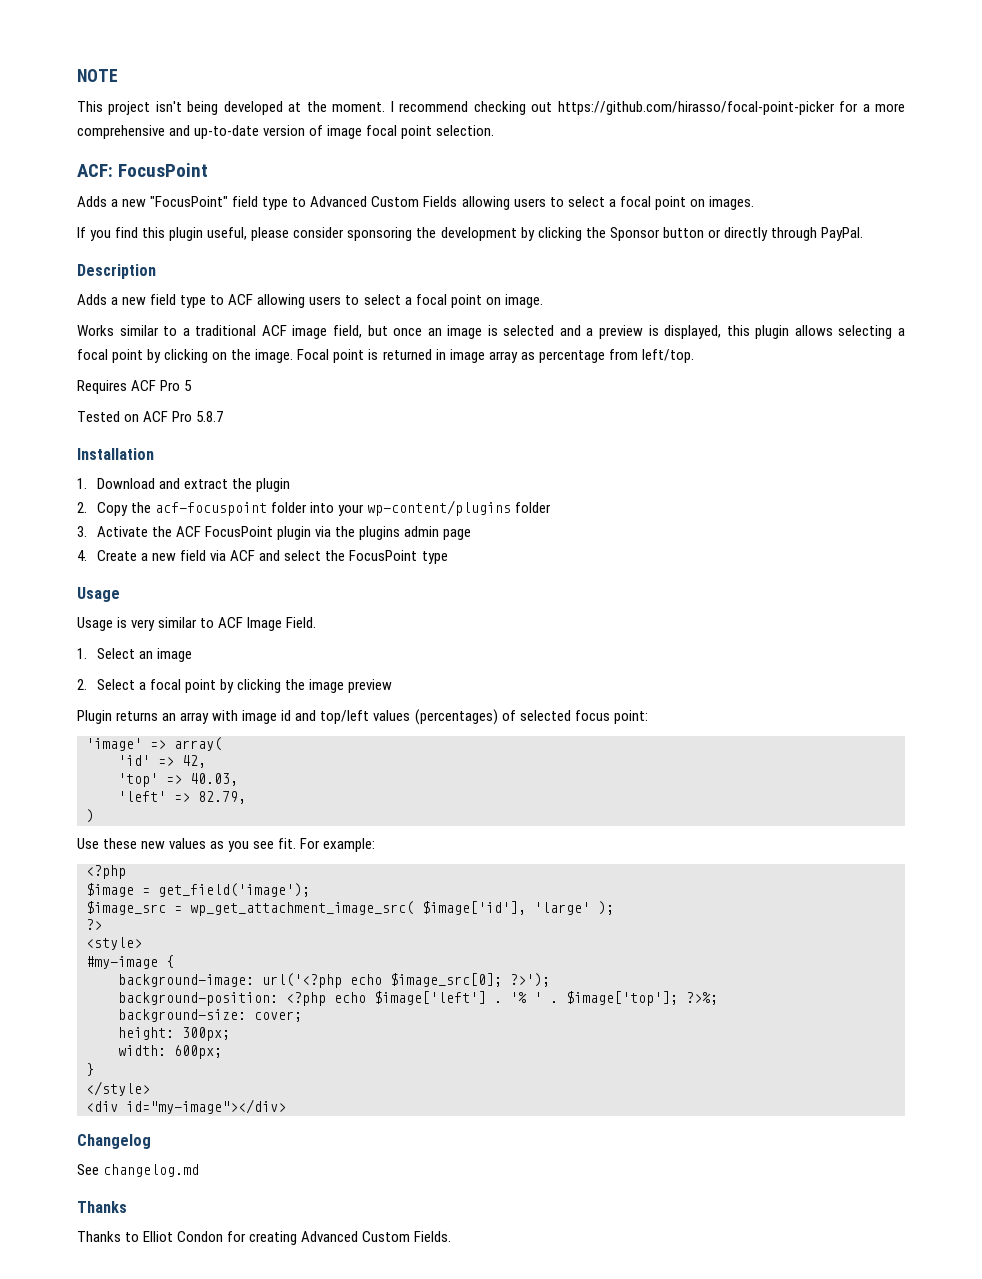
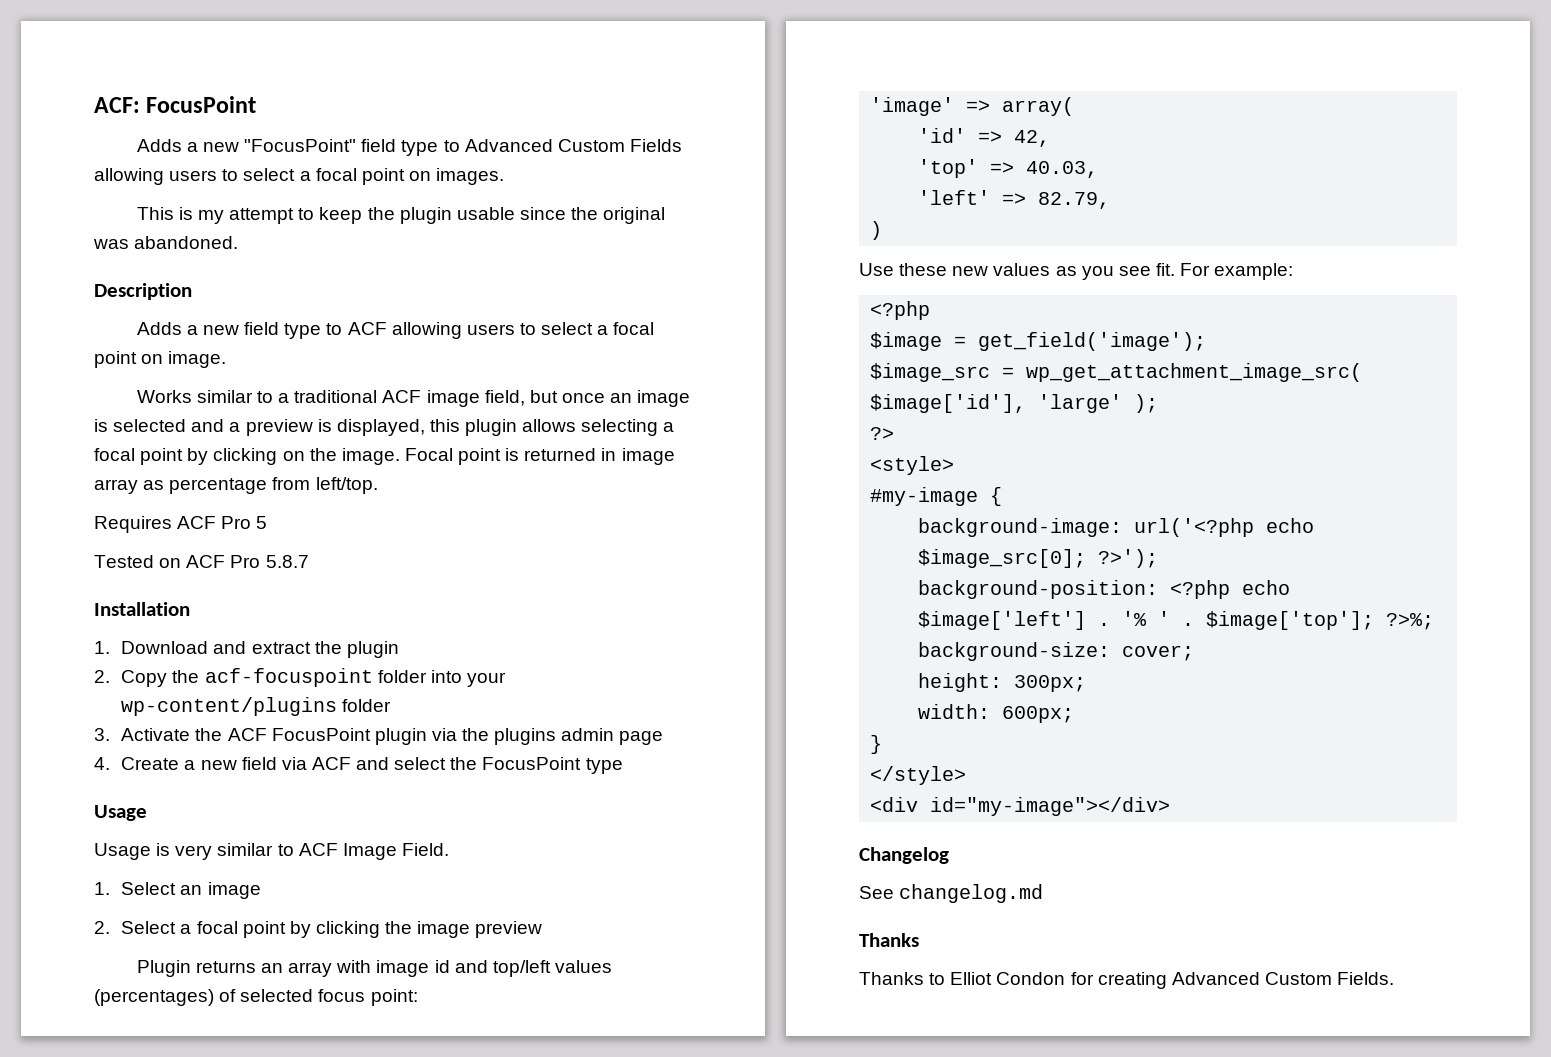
- NOTE
- This project isn't being developed at the moment. I recommend checking out https://github.com/hirasso/focal-point-picker for a more comprehensive and up-to-date version of image focal point selection.
- If you find this plugin useful, please consider sponsoring the development by clicking the Sponsor button or directly through PayPal.
+ This is my attempt to keep the plugin usable since the original was abandoned.

